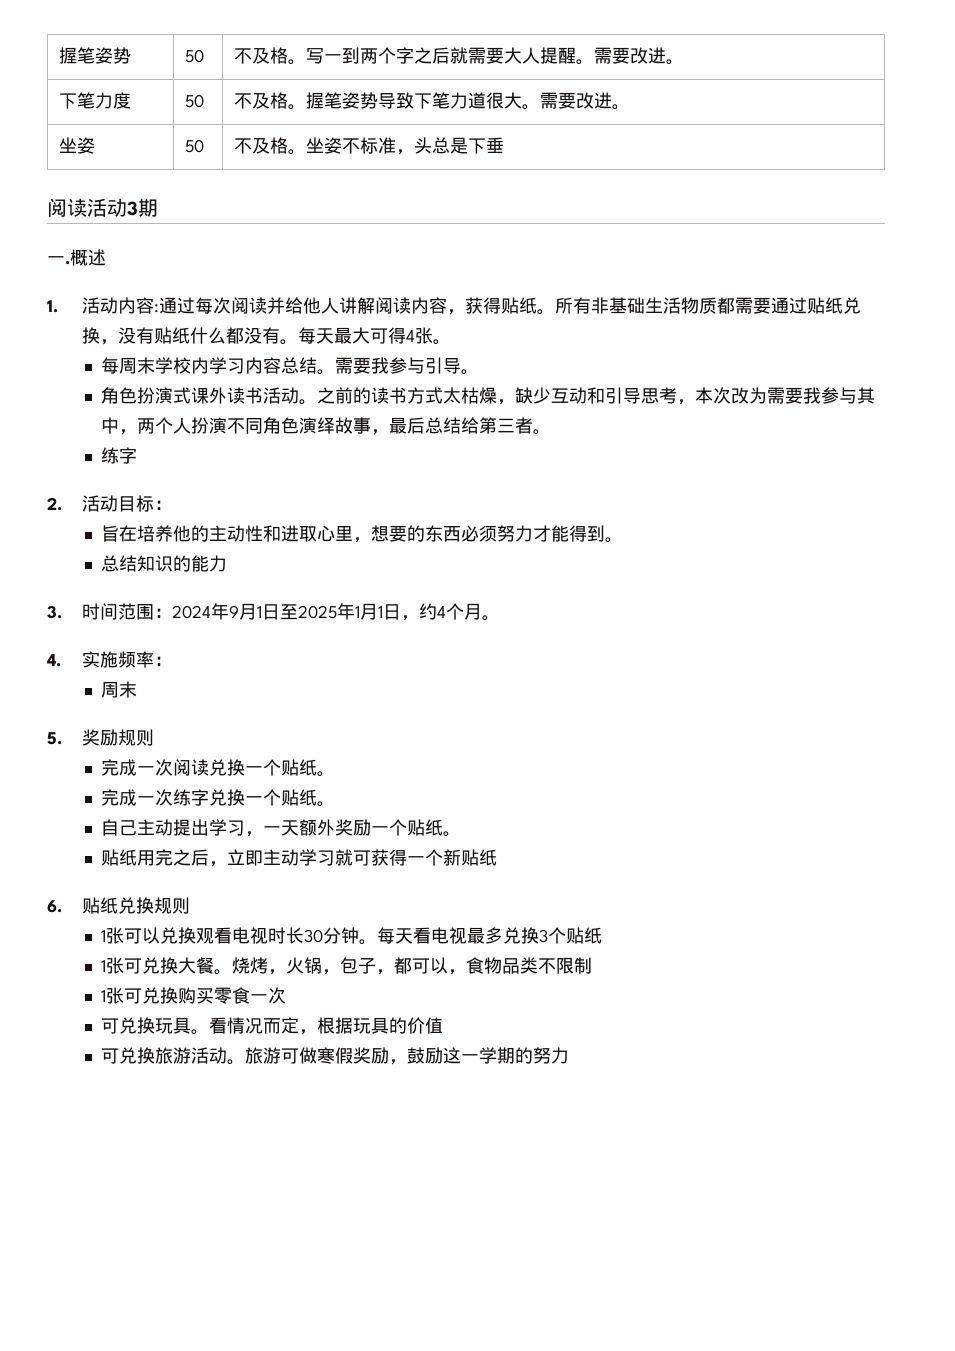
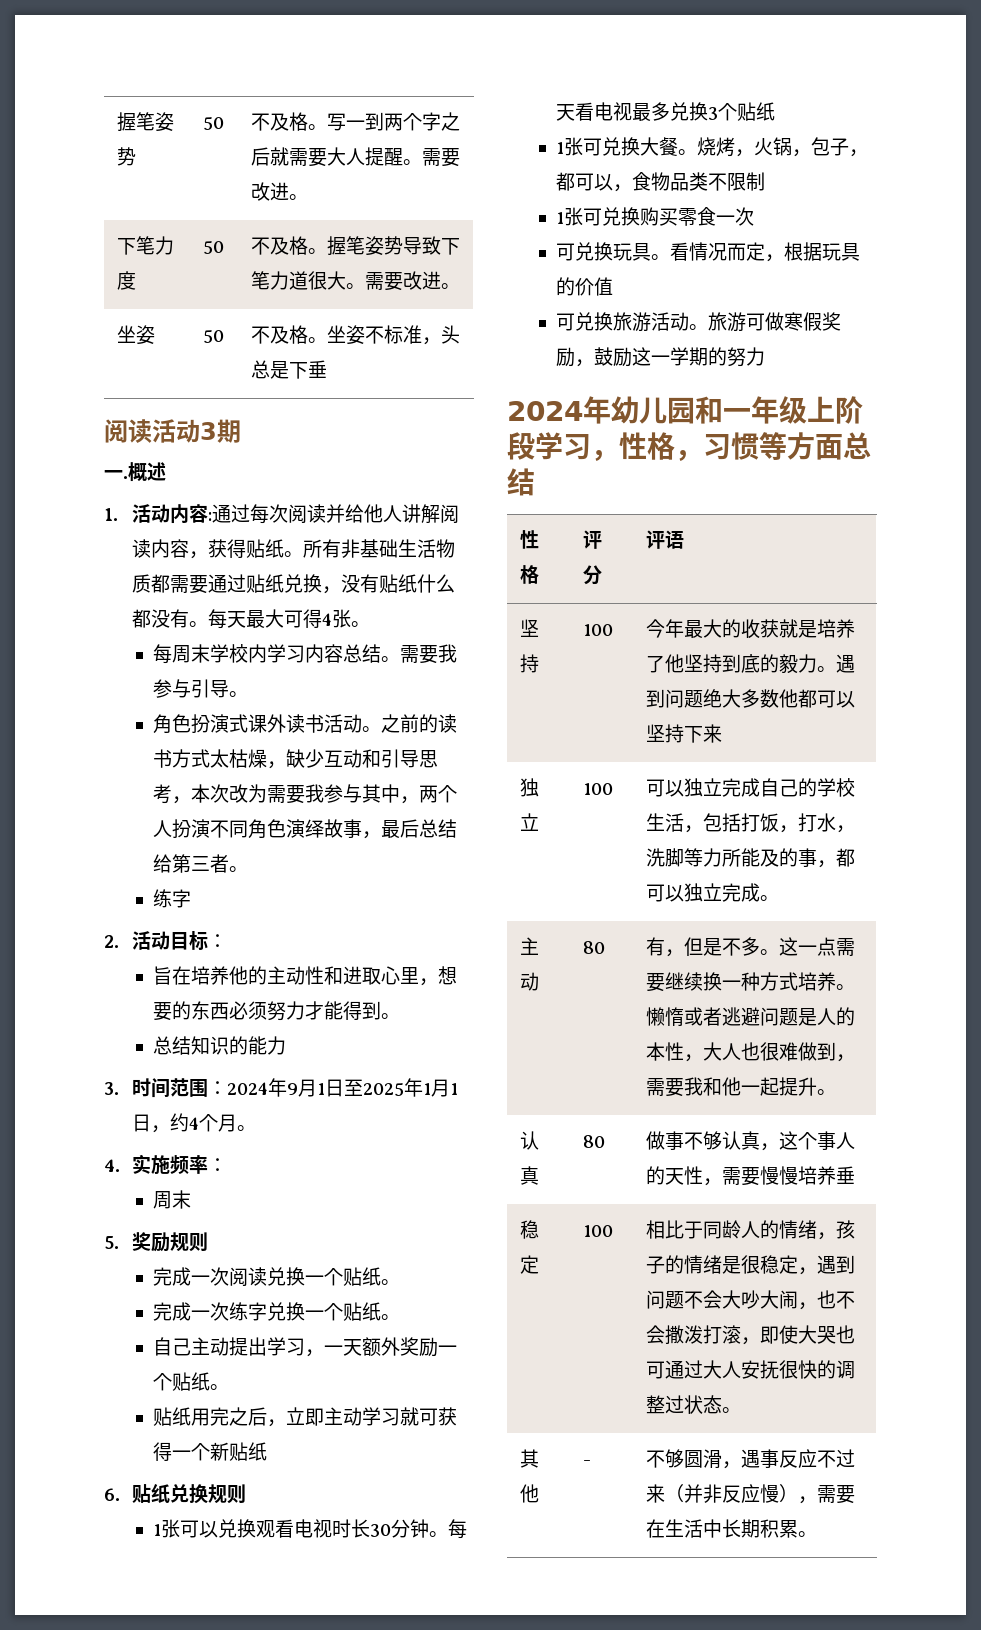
+ 2024年幼儿园和一年级上阶段学习，性格，习惯等方面总结
+ 性格 | 评分 | 评语
+ 坚持 | 100 | 今年最大的收获就是培养了他坚持到底的毅力。遇到问题绝大多数他都可以坚持下来
+ 独立 | 100 | 可以独立完成自己的学校生活，包括打饭，打水，洗脚等力所能及的事，都可以独立完成。
+ 主动 | 80 | 有，但是不多。这一点需要继续换一种方式培养。懒惰或者逃避问题是人的本性，大人也很难做到，需要我和他一起提升。
+ 认真 | 80 | 做事不够认真，这个事人的天性，需要慢慢培养垂
+ 稳定 | 100 | 相比于同龄人的情绪，孩子的情绪是很稳定，遇到问题不会大吵大闹，也不会撒泼打滚，即使大哭也可通过大人安抚很快的调整过状态。
+ 其他 | - | 不够圆滑，遇事反应不过来（并非反应慢），需要在生活中长期积累。

